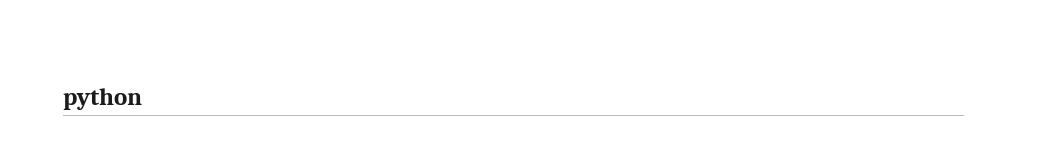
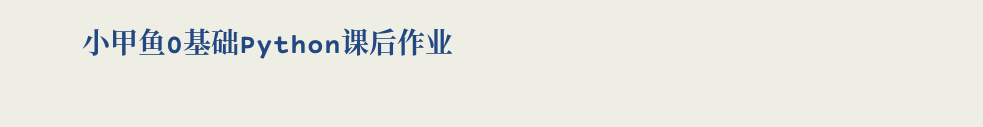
- python
+ 小甲鱼0基础Python课后作业

